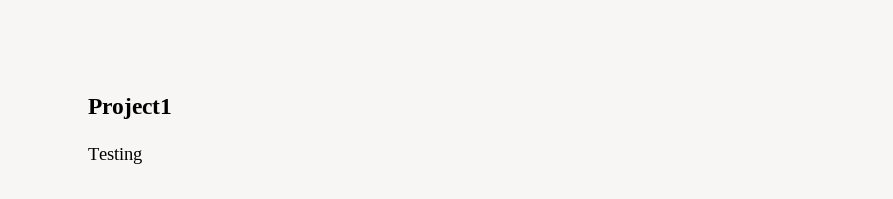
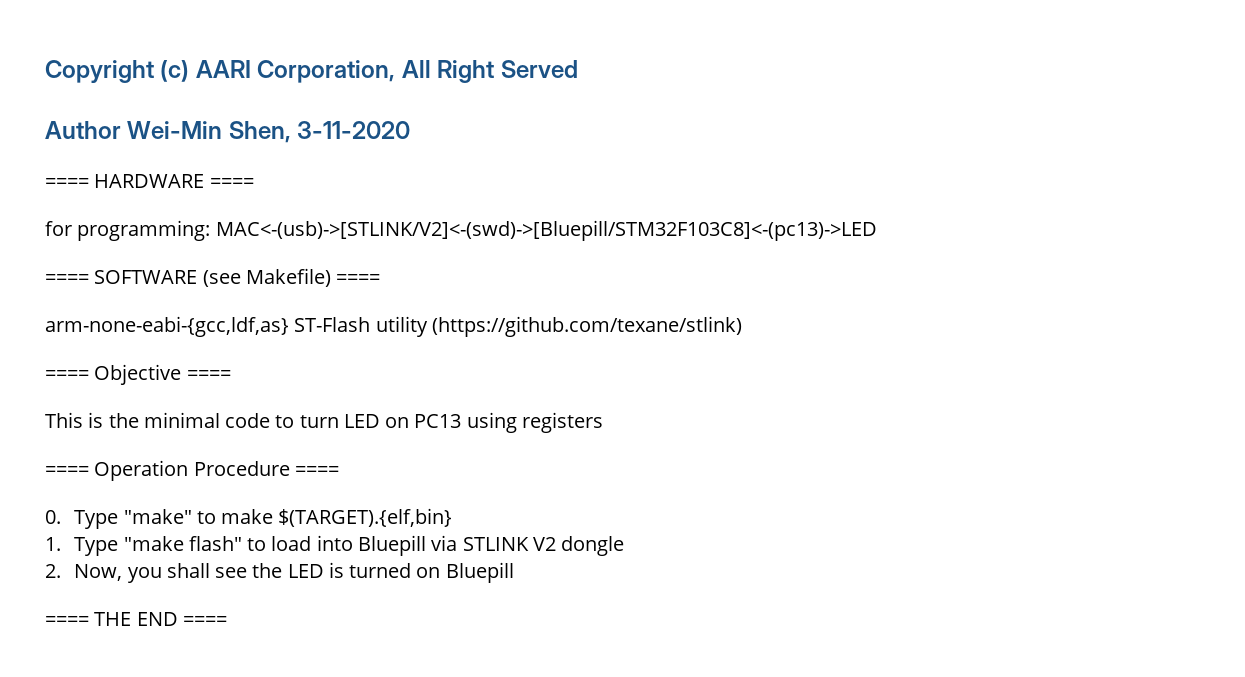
- Project1
- Testing
+ Copyright (c) AARI Corporation, All Right Served
+ Author Wei-Min Shen, 3-11-2020
+ ==== HARDWARE ====
+ for programming: MAC<-(usb)->[STLINK/V2]<-(swd)->[Bluepill/STM32F103C8]<-(pc13)->LED
+ ==== SOFTWARE (see Makefile) ====
+ arm-none-eabi-{gcc,ldf,as} ST-Flash utility (https://github.com/texane/stlink)
+ ==== Objective ====
+ This is the minimal code to turn LED on PC13 using registers
+ ==== Operation Procedure ====
+ 0. Type "make" to make $(TARGET).{elf,bin}
+ 1. Type "make flash" to load into Bluepill via STLINK V2 dongle
+ 2. Now, you shall see the LED is turned on Bluepill
+ ==== THE END ====

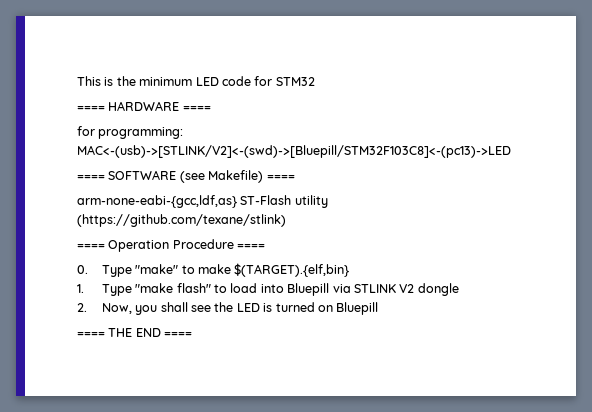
- Copyright (c) AARI Corporation, All Right Served
- Author Wei-Min Shen, 3-11-2020
+ This is the minimum LED code for STM32
- ==== Objective ====
- This is the minimal code to turn LED on PC13 using registers

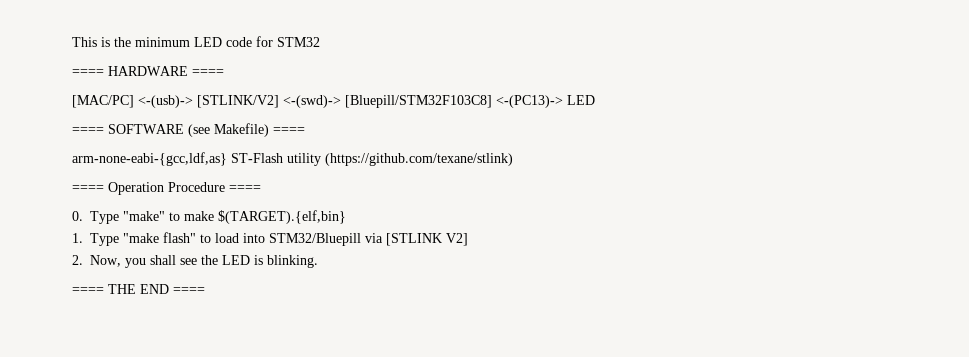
- for programming: MAC<-(usb)->[STLINK/V2]<-(swd)->[Bluepill/STM32F103C8]<-(pc13)->LED
+ [MAC/PC] <-(usb)-> [STLINK/V2] <-(swd)-> [Bluepill/STM32F103C8] <-(PC13)-> LED
- 1. Type "make flash" to load into Bluepill via STLINK V2 dongle
+ 1. Type "make flash" to load into STM32/Bluepill via [STLINK V2]
- 2. Now, you shall see the LED is turned on Bluepill
+ 2. Now, you shall see the LED is blinking.

